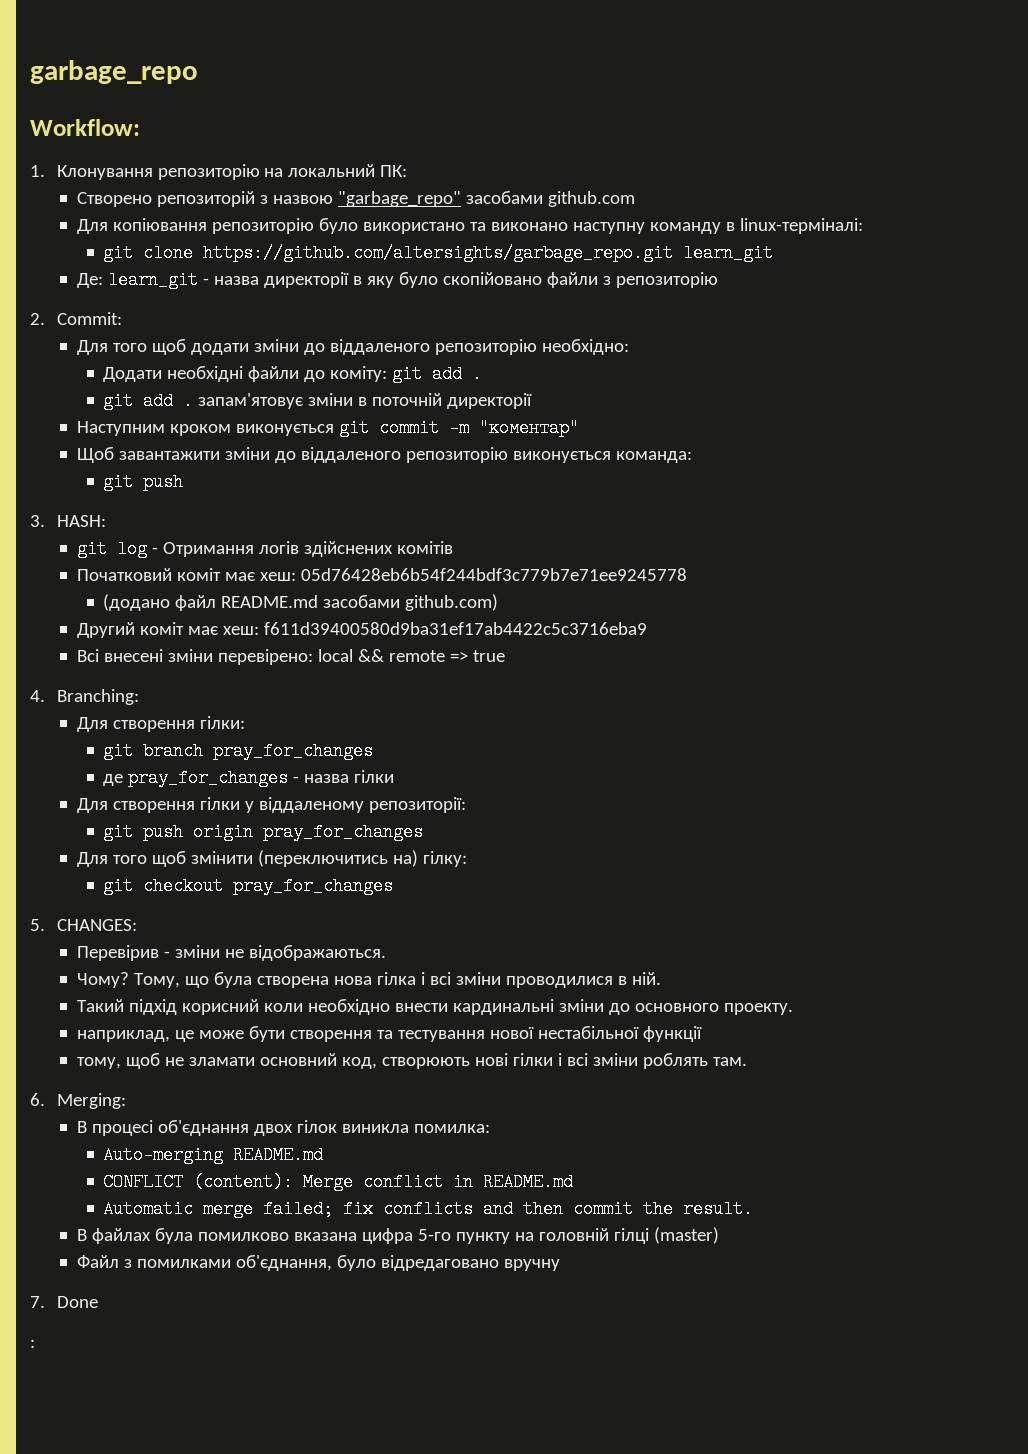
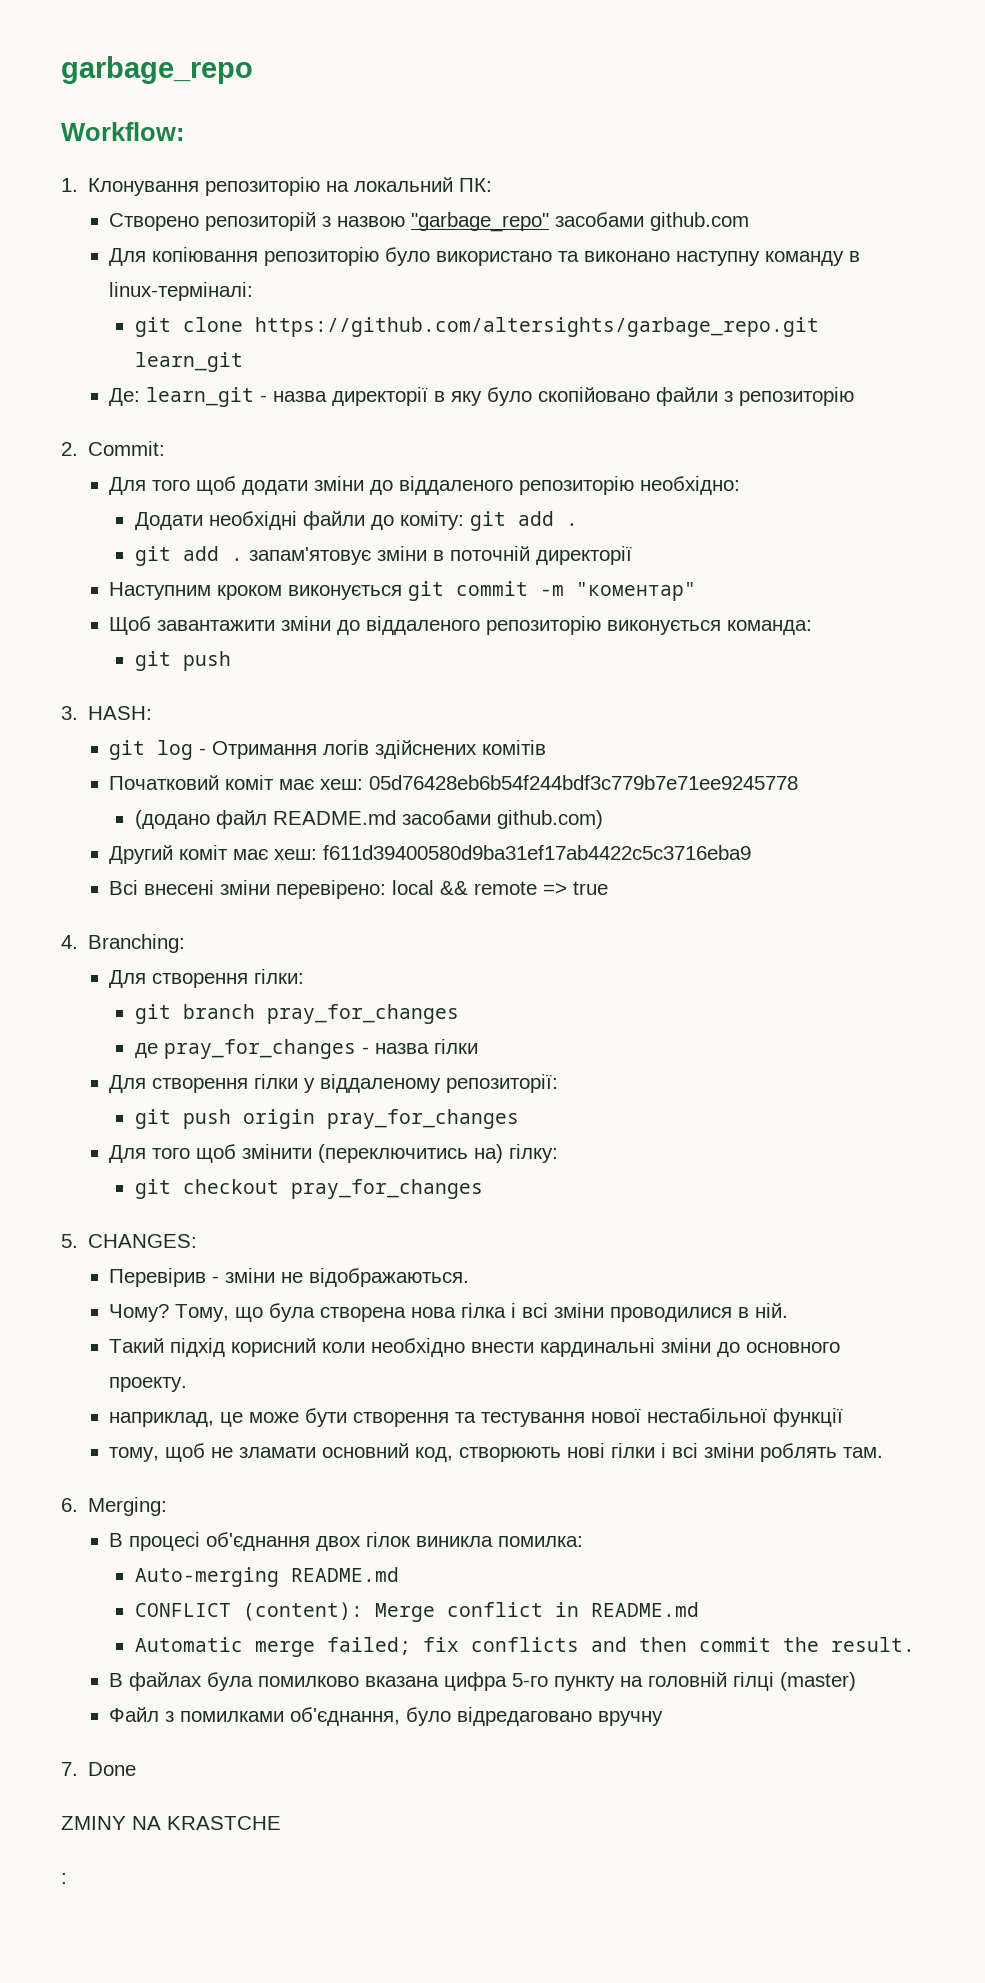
+ ZMINY NA KRASTCHE

